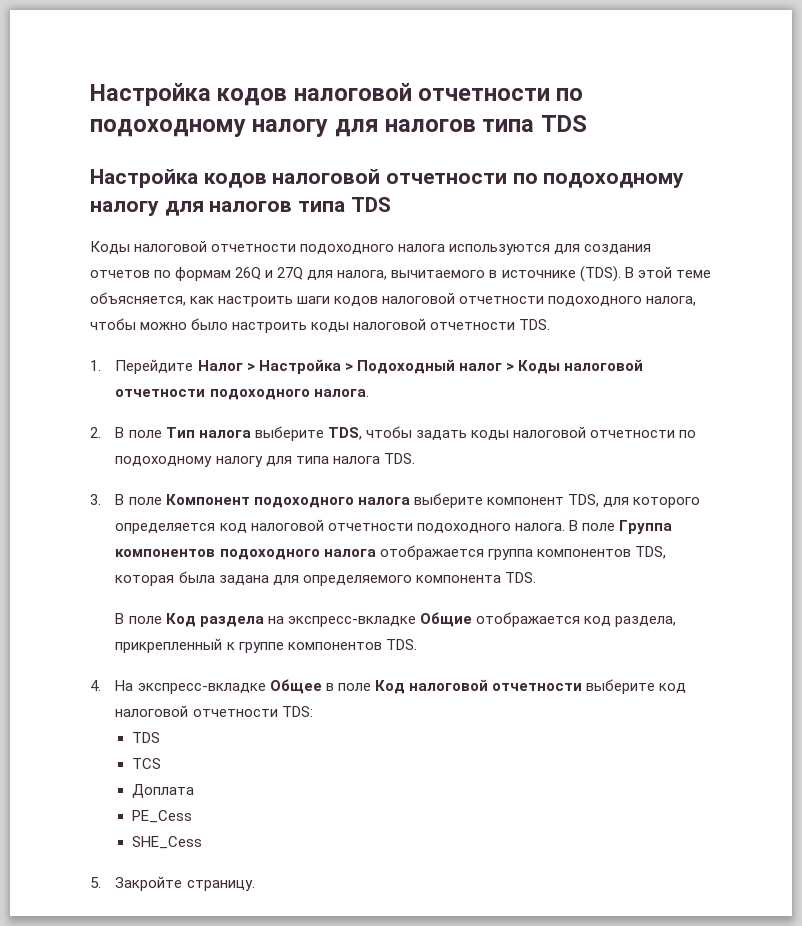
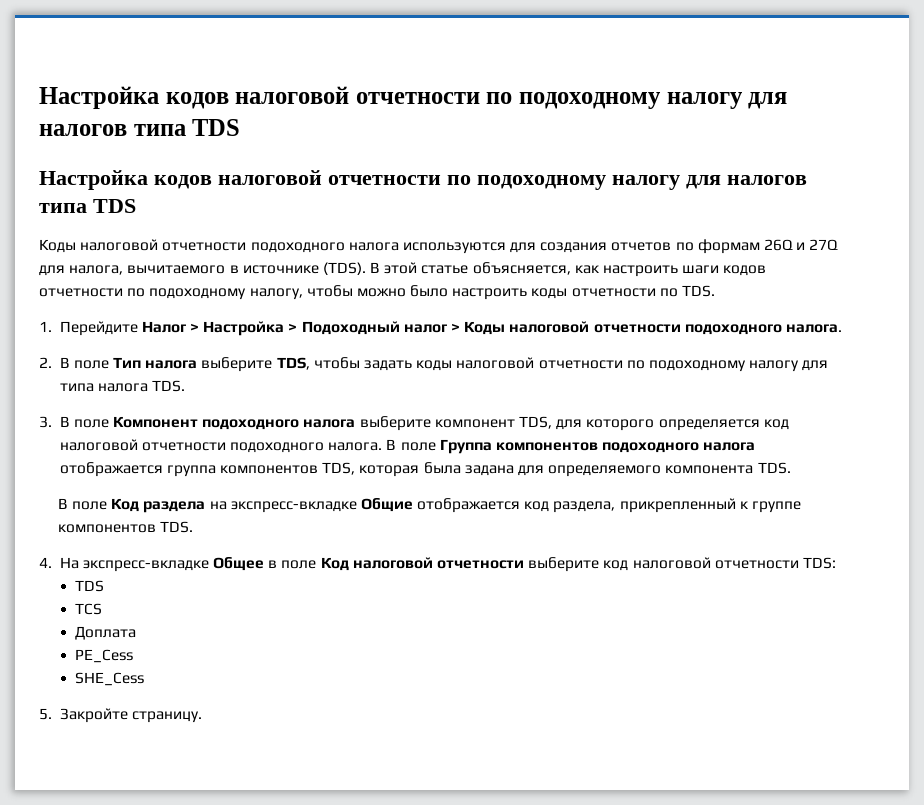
- В этой теме объясняется, как настроить шаги кодов налоговой отчетности подоходного налога, чтобы можно было настроить коды налоговой отчетности TDS.
+ В этой статье объясняется, как настроить шаги кодов отчетности по подоходному налогу, чтобы можно было настроить коды отчетности по TDS.

